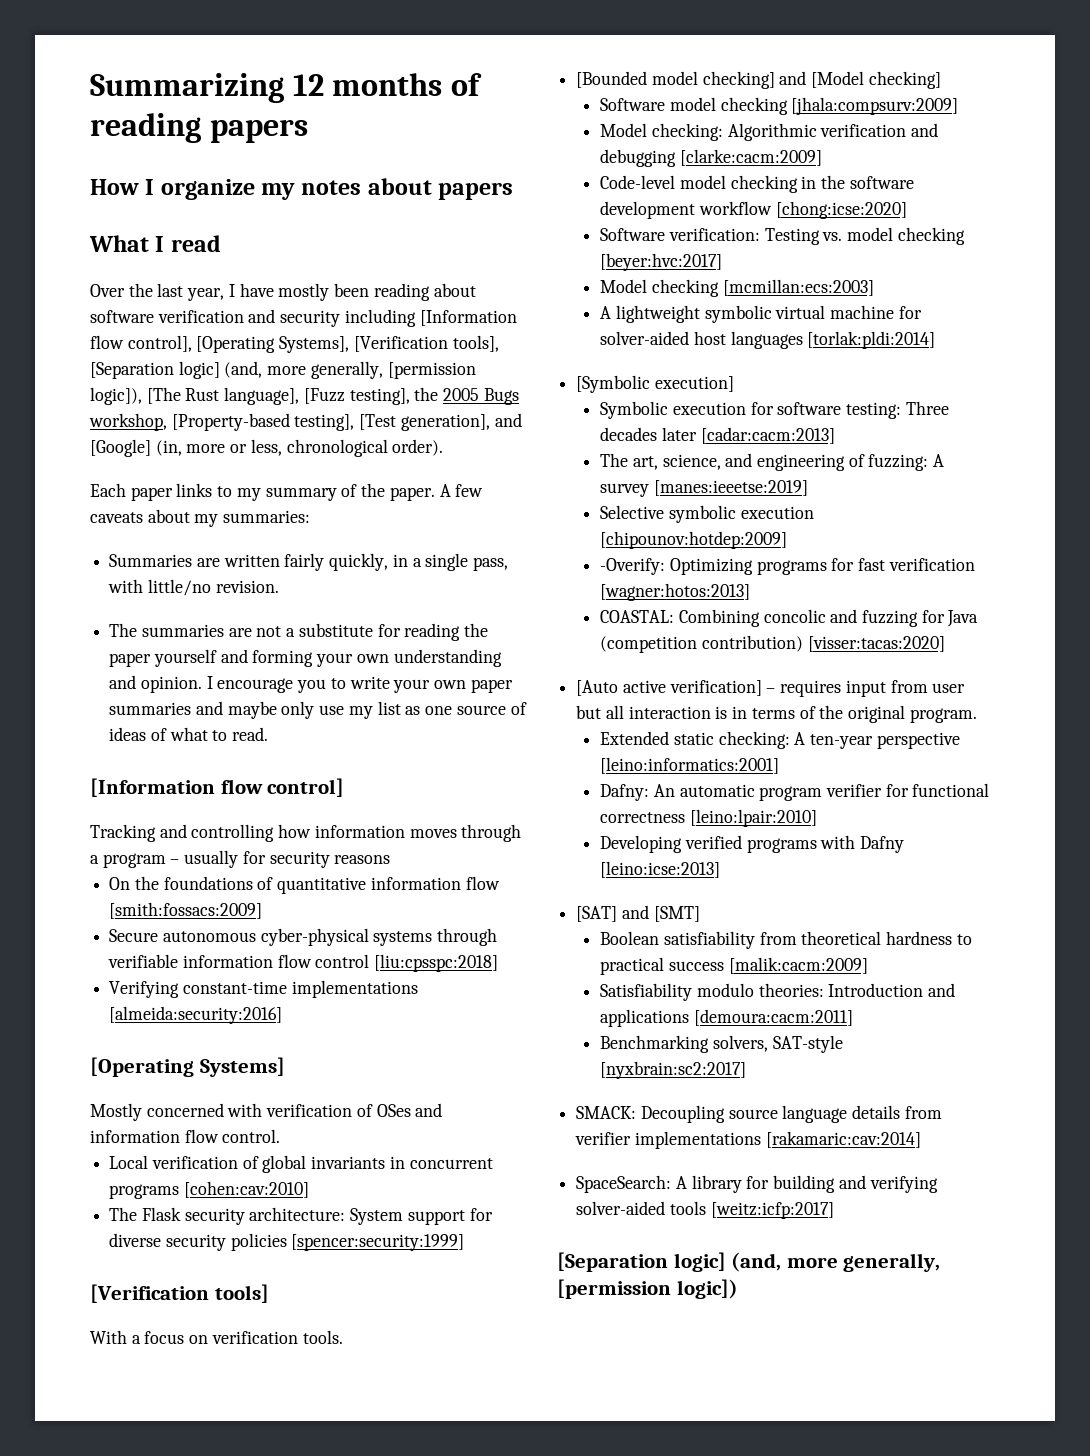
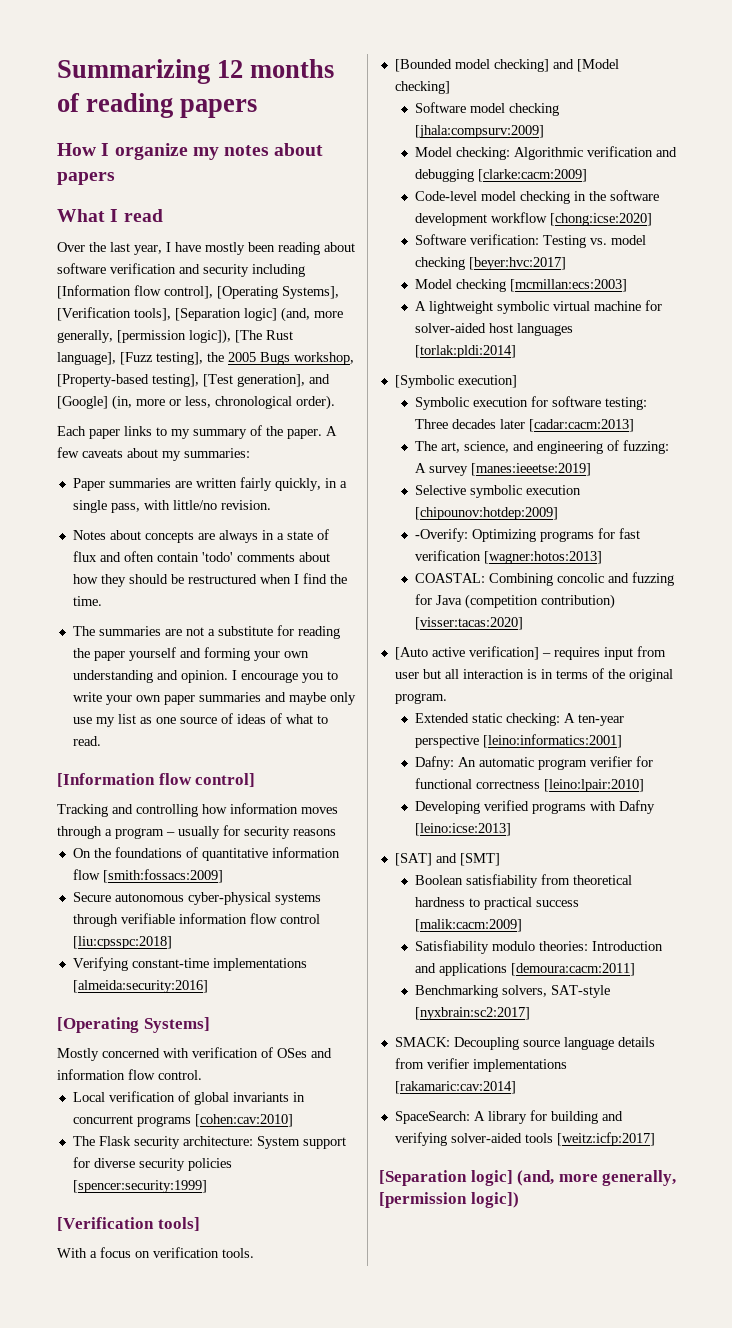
- Summaries are written fairly quickly, in a single pass, with little/no revision.
+ Paper summaries are written fairly quickly, in a single pass, with little/no revision.
+ Notes about concepts are always in a state of flux and often contain 'todo' comments about how they should be restructured when I find the time.

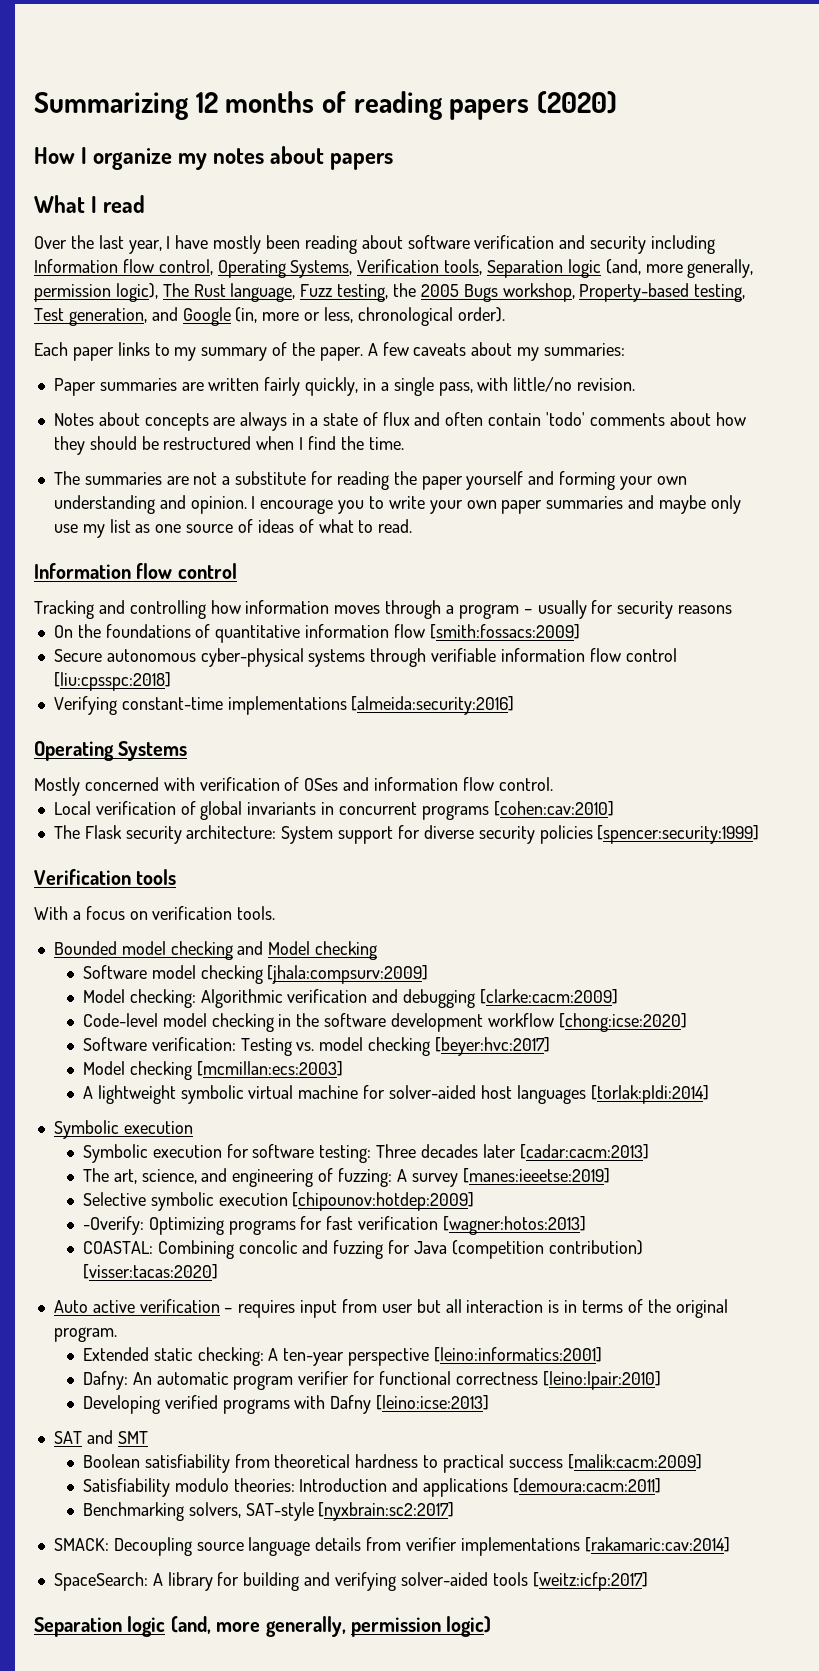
- Summarizing 12 months of reading papers
+ Summarizing 12 months of reading papers (2020)
- Over the last year, I have mostly been reading about software verification and security including [Information flow control], [Operating Systems], [Verification tools], [Separation logic] (and, more generally, [permission logic]), [The Rust language], [Fuzz testing], the 2005 Bugs workshop, [Property-based testing], [Test generation], and [Google] (in, more or less, chronological order).
+ Over the last year, I have mostly been reading about software verification and security including Information flow control, Operating Systems, Verification tools, Separation logic (and, more generally, permission logic), The Rust language, Fuzz testing, the 2005 Bugs workshop, Property-based testing, Test generation, and Google (in, more or less, chronological order).
- [Information flow control]
+ Information flow control
- [Operating Systems]
+ Operating Systems
- [Verification tools]
+ Verification tools
- [Bounded model checking] and [Model checking]
+ Bounded model checking and Model checking
  A lightweight symbolic virtual machine for solver-aided host languages [torlak:pldi:2014]
- [Symbolic execution]
+ Symbolic execution
- [Auto active verification] – requires input from user but all interaction is in terms of the original program.
+ Auto active verification – requires input from user but all interaction is in terms of the original program.
- [SAT] and [SMT]
+ SAT and SMT
- [Separation logic] (and, more generally, [permission logic])
+ Separation logic (and, more generally, permission logic)

